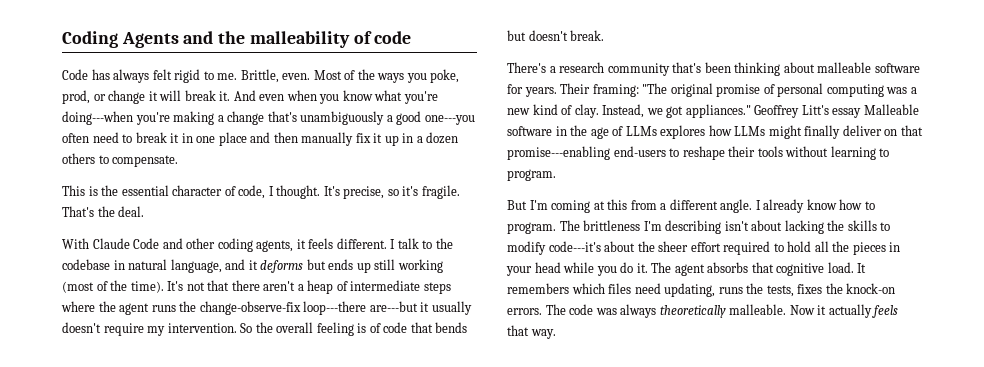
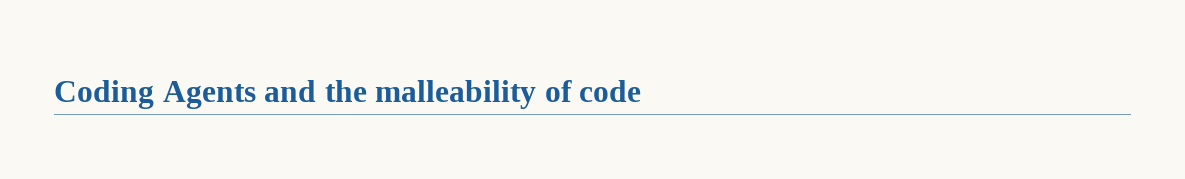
- Code has always felt rigid to me. Brittle, even. Most of the ways you poke, prod, or change it will break it. And even when you know what you're doing---when you're making a change that's unambiguously a good one---you often need to break it in one place and then manually fix it up in a dozen others to compensate.
- This is the essential character of code, I thought. It's precise, so it's fragile. That's the deal.
- With Claude Code and other coding agents, it feels different. I talk to the codebase in natural language, and it deforms but ends up still working (most of the time). It's not that there aren't a heap of intermediate steps where the agent runs the change-observe-fix loop---there are---but it usually doesn't require my intervention. So the overall feeling is of code that bends but doesn't break.
- There's a research community that's been thinking about malleable software for years. Their framing: "The original promise of personal computing was a new kind of clay. Instead, we got appliances." Geoffrey Litt's essay Malleable software in the age of LLMs explores how LLMs might finally deliver on that promise---enabling end-users to reshape their tools without learning to program.
- But I'm coming at this from a different angle. I already know how to program. The brittleness I'm describing isn't about lacking the skills to modify code---it's about the sheer effort required to hold all the pieces in your head while you do it. The agent absorbs that cognitive load. It remembers which files need updating, runs the tests, fixes the knock-on errors. The code was always theoretically malleable. Now it actually feels that way.

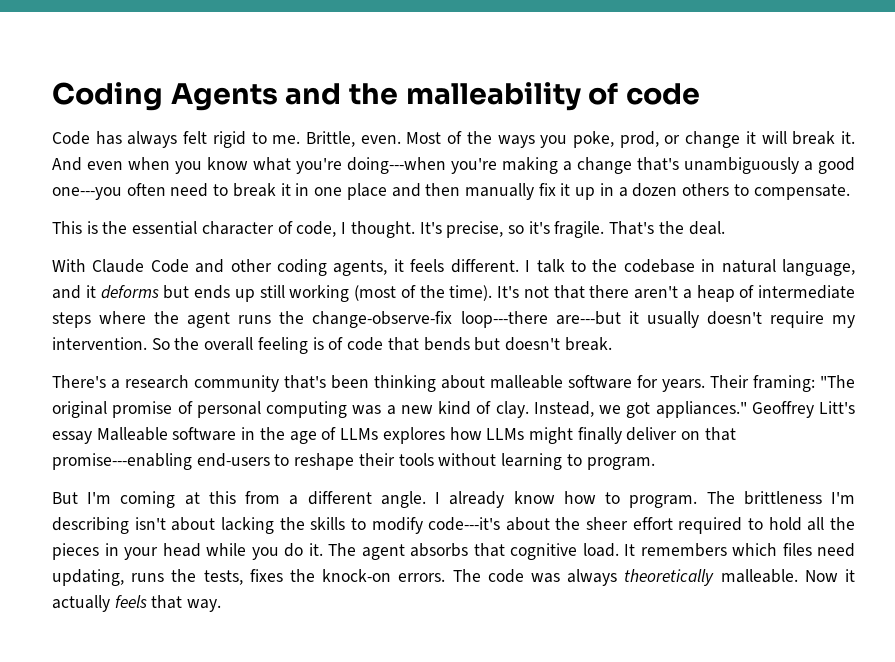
+ Code has always felt rigid to me. Brittle, even. Most of the ways you poke, prod, or change it will break it. And even when you know what you're doing---when you're making a change that's unambiguously a good one---you often need to break it in one place and then manually fix it up in a dozen others to compensate.
+ This is the essential character of code, I thought. It's precise, so it's fragile. That's the deal.
+ With Claude Code and other coding agents, it feels different. I talk to the codebase in natural language, and it deforms but ends up still working (most of the time). It's not that there aren't a heap of intermediate steps where the agent runs the change-observe-fix loop---there are---but it usually doesn't require my intervention. So the overall feeling is of code that bends but doesn't break.
+ There's a research community that's been thinking about malleable software for years. Their framing: "The original promise of personal computing was a new kind of clay. Instead, we got appliances." Geoffrey Litt's essay Malleable software in the age of LLMs explores how LLMs might finally deliver on that promise---enabling end-users to reshape their tools without learning to program.
+ But I'm coming at this from a different angle. I already know how to program. The brittleness I'm describing isn't about lacking the skills to modify code---it's about the sheer effort required to hold all the pieces in your head while you do it. The agent absorbs that cognitive load. It remembers which files need updating, runs the tests, fixes the knock-on errors. The code was always theoretically malleable. Now it actually feels that way.

